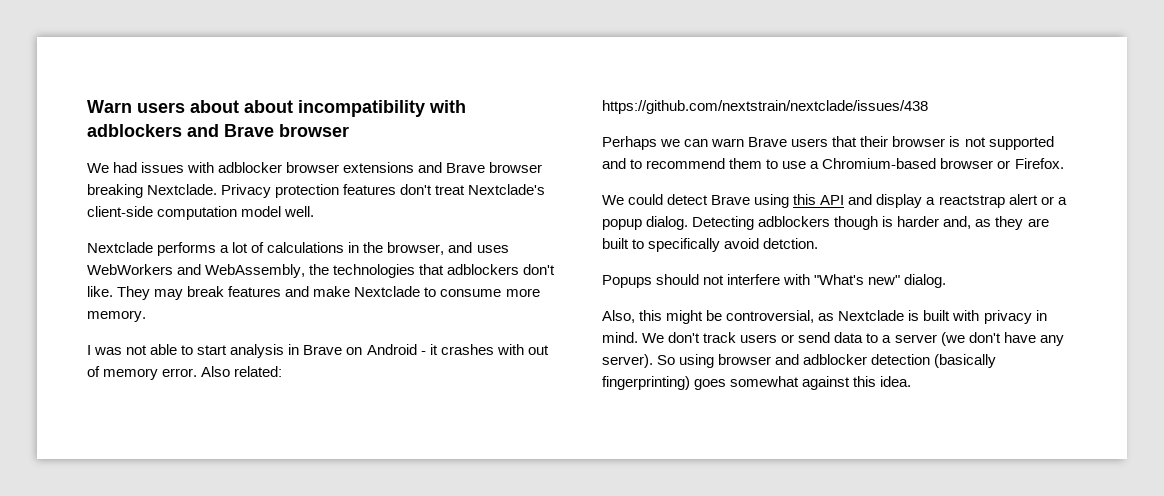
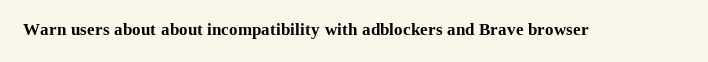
- We had issues with adblocker browser extensions and Brave browser breaking Nextclade. Privacy protection features don't treat Nextclade's client-side computation model well.
- Nextclade performs a lot of calculations in the browser, and uses WebWorkers and WebAssembly, the technologies that adblockers don't like. They may break features and make Nextclade to consume more memory.
- I was not able to start analysis in Brave on Android - it crashes with out of memory error. Also related: https://github.com/nextstrain/nextclade/issues/438
- Perhaps we can warn Brave users that their browser is not supported and to recommend them to use a Chromium-based browser or Firefox.
- We could detect Brave using this API and display a reactstrap alert or a popup dialog. Detecting adblockers though is harder and, as they are built to specifically avoid detction.
- Popups should not interfere with "What's new" dialog.
- Also, this might be controversial, as Nextclade is built with privacy in mind. We don't track users or send data to a server (we don't have any server). So using browser and adblocker detection (basically fingerprinting) goes somewhat against this idea.

